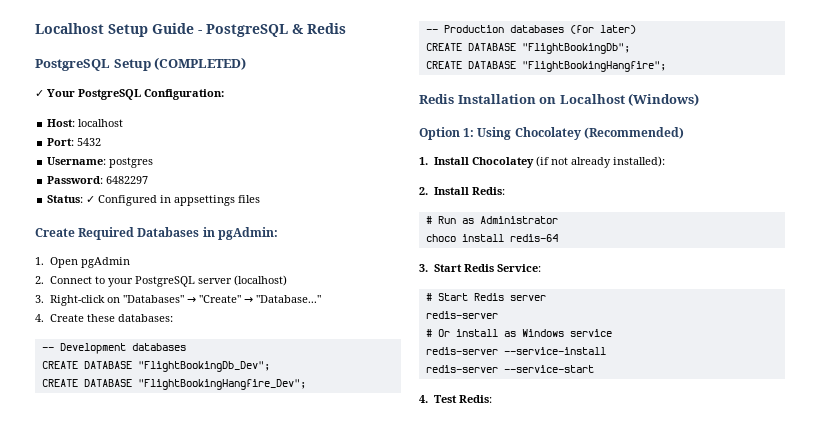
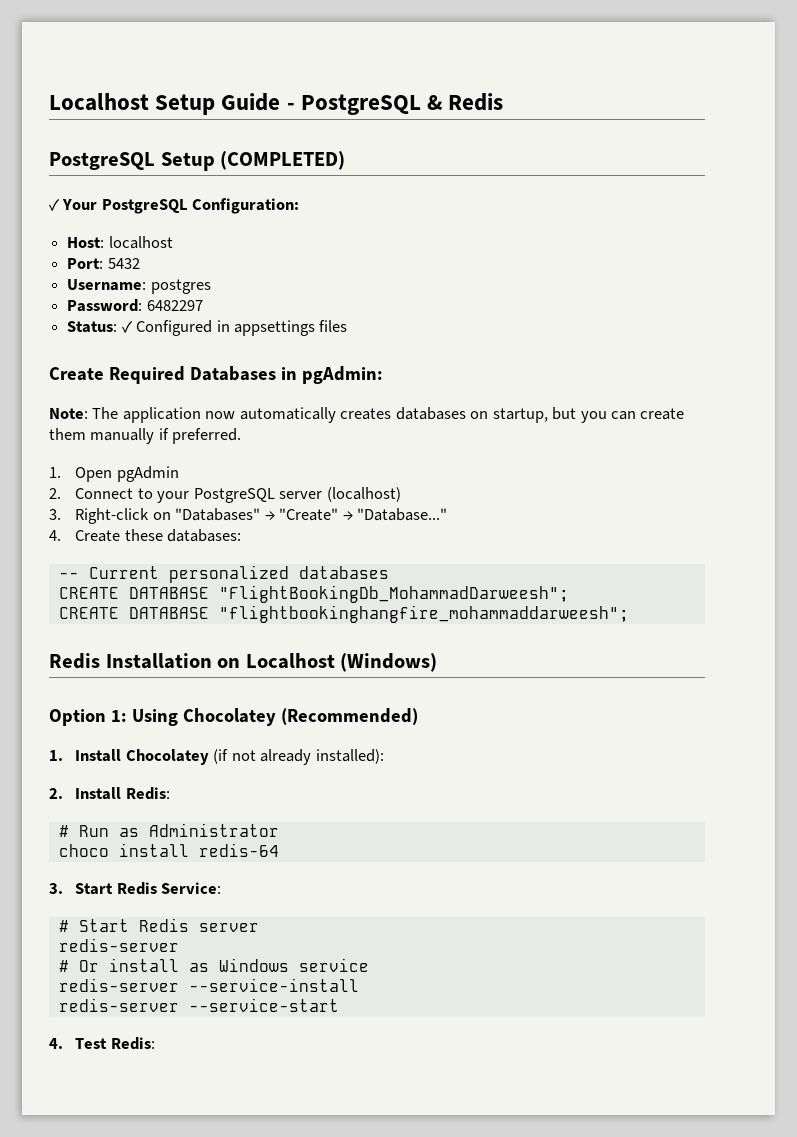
+ Note: The application now automatically creates databases on startup, but you can create them manually if preferred.
- -- Development databases
+ -- Current personalized databases
- CREATE DATABASE "FlightBookingDb_Dev";
- CREATE DATABASE "FlightBookingHangfire_Dev";
- -- Production databases (for later)
- CREATE DATABASE "FlightBookingDb";
- CREATE DATABASE "FlightBookingHangfire";
+ CREATE DATABASE "FlightBookingDb_MohammadDarweesh";
+ CREATE DATABASE "flightbookinghangfire_mohammaddarweesh";

